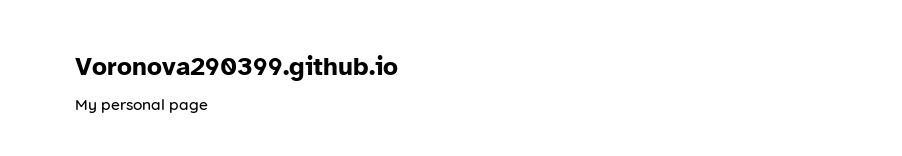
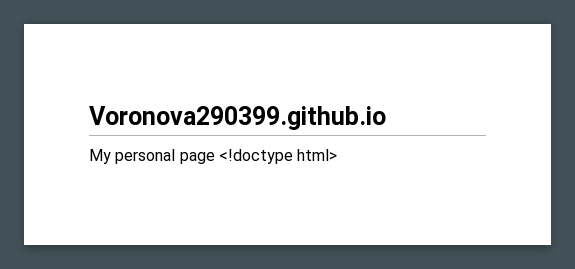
- My personal page
+ My personal page <!doctype html>

